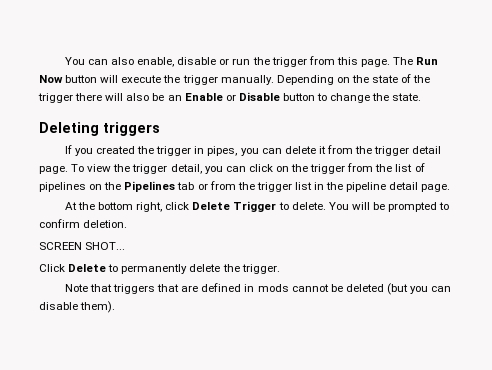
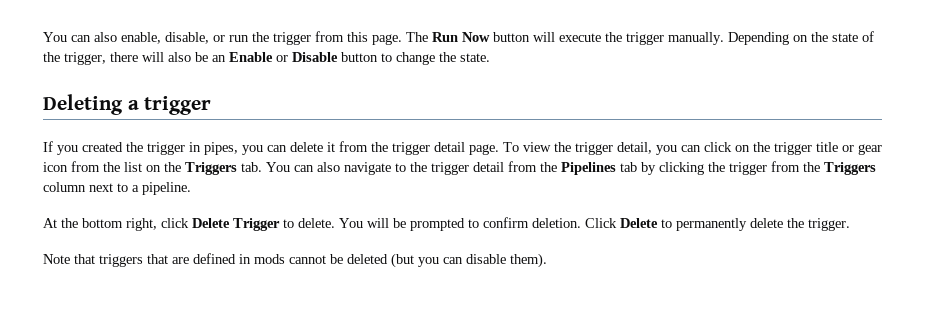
- You can also enable, disable or run the trigger from this page.
+ You can also enable, disable, or run the trigger from this page.
- Depending on the state of the trigger there will also be an Enable or Disable button to change the state.
+ Depending on the state of the trigger, there will also be an Enable or Disable button to change the state.
- Deleting triggers
+ Deleting a trigger
- To view the trigger detail, you can click on the trigger from the list of pipelines on the Pipelines tab or from the trigger list in the pipeline detail page.
+ To view the trigger detail, you can click on the trigger title or gear icon from the list on the Triggers tab. You can also navigate to the trigger detail from the Pipelines tab by clicking the trigger from the Triggers column next to a pipeline.
- You will be prompted to confirm deletion.
- SCREEN SHOT...
- Click Delete to permanently delete the trigger.
+ You will be prompted to confirm deletion. Click Delete to permanently delete the trigger.

